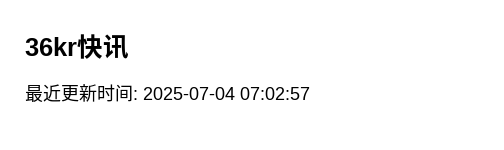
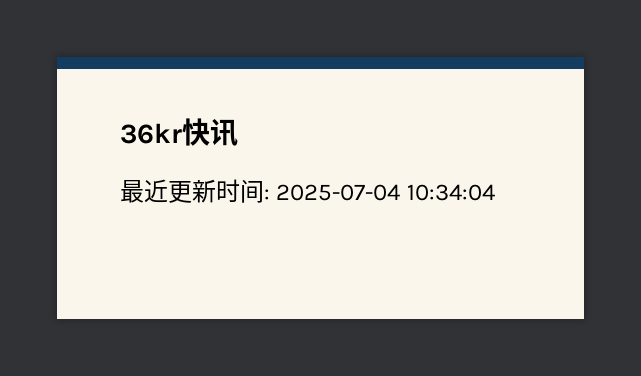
- 最近更新时间: 2025-07-04 07:02:57
+ 最近更新时间: 2025-07-04 10:34:04

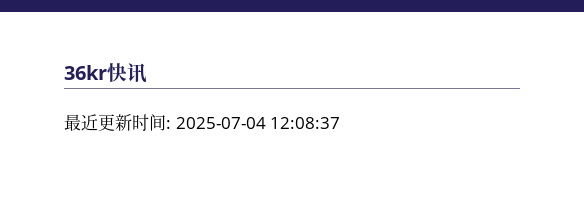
- 最近更新时间: 2025-07-04 10:34:04
+ 最近更新时间: 2025-07-04 12:08:37

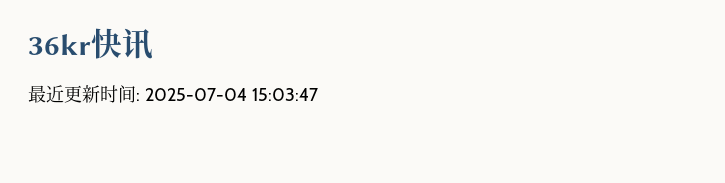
- 最近更新时间: 2025-07-04 12:08:37
+ 最近更新时间: 2025-07-04 15:03:47

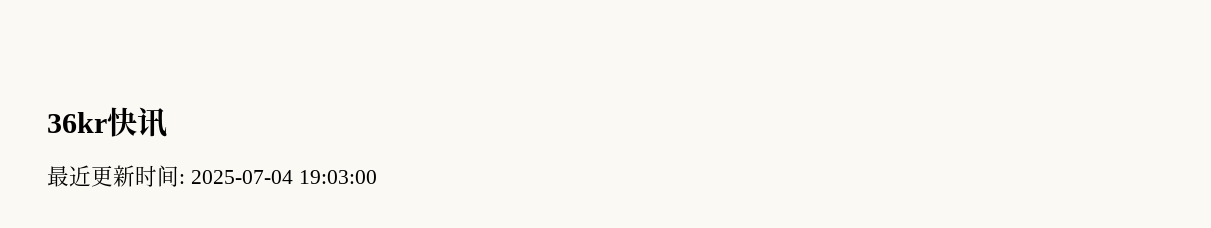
- 最近更新时间: 2025-07-04 15:03:47
+ 最近更新时间: 2025-07-04 19:03:00

